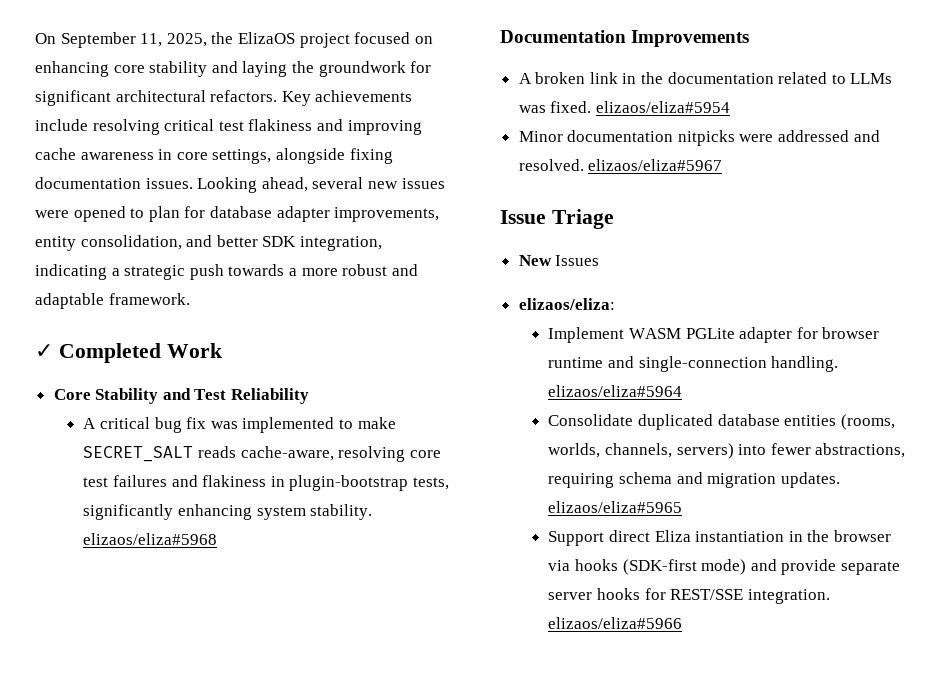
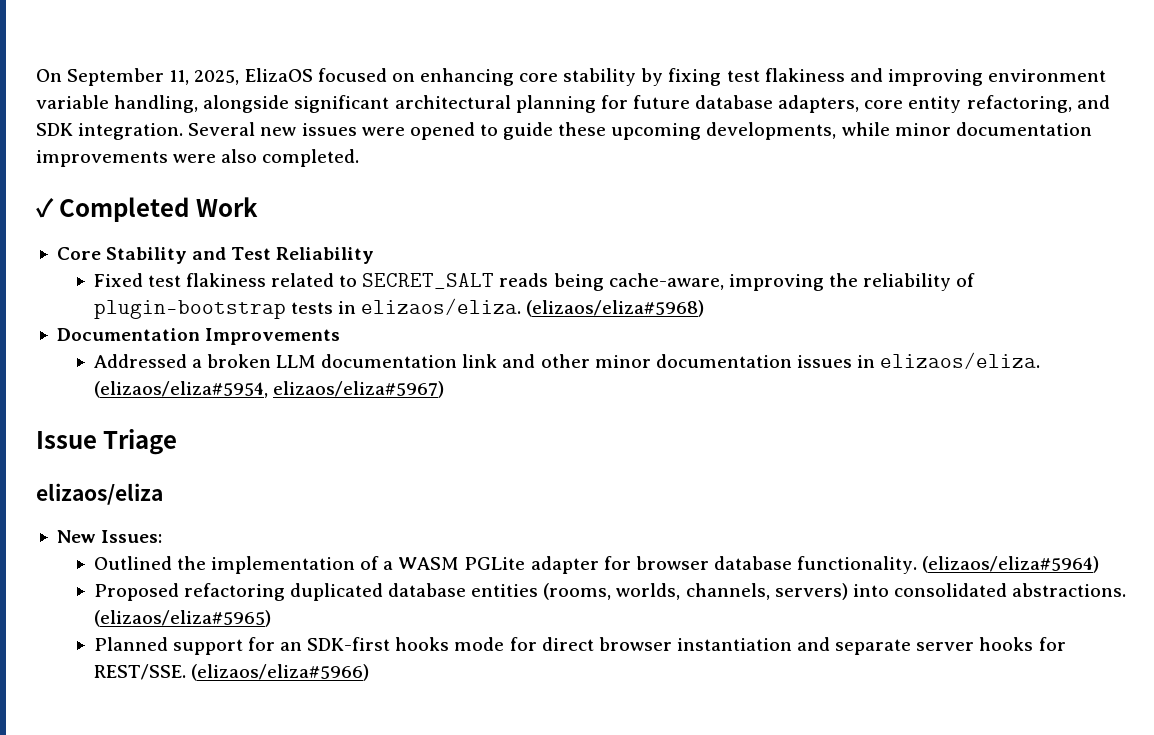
- On September 11, 2025, the ElizaOS project focused on enhancing core stability and laying the groundwork for significant architectural refactors. Key achievements include resolving critical test flakiness and improving cache awareness in core settings, alongside fixing documentation issues. Looking ahead, several new issues were opened to plan for database adapter improvements, entity consolidation, and better SDK integration, indicating a strategic push towards a more robust and adaptable framework.
+ On September 11, 2025, ElizaOS focused on enhancing core stability by fixing test flakiness and improving environment variable handling, alongside significant architectural planning for future database adapters, core entity refactoring, and SDK integration. Several new issues were opened to guide these upcoming developments, while minor documentation improvements were also completed.
- A critical bug fix was implemented to make SECRET_SALT reads cache-aware, resolving core test failures and flakiness in plugin-bootstrap tests, significantly enhancing system stability. elizaos/eliza#5968
+ Fixed test flakiness related to SECRET_SALT reads being cache-aware, improving the reliability of plugin-bootstrap tests in elizaos/eliza. (elizaos/eliza#5968)
  Documentation Improvements
- A broken link in the documentation related to LLMs was fixed. elizaos/eliza#5954
- Minor documentation nitpicks were addressed and resolved. elizaos/eliza#5967
+ Addressed a broken LLM documentation link and other minor documentation issues in elizaos/eliza. (elizaos/eliza#5954, elizaos/eliza#5967)
+ elizaos/eliza
- New Issues
- elizaos/eliza:
- Implement WASM PGLite adapter for browser runtime and single-connection handling. elizaos/eliza#5964
- Consolidate duplicated database entities (rooms, worlds, channels, servers) into fewer abstractions, requiring schema and migration updates. elizaos/eliza#5965
- Support direct Eliza instantiation in the browser via hooks (SDK-first mode) and provide separate server hooks for REST/SSE integration. elizaos/eliza#5966
+ New Issues:
+ Outlined the implementation of a WASM PGLite adapter for browser database functionality. (elizaos/eliza#5964)
+ Proposed refactoring duplicated database entities (rooms, worlds, channels, servers) into consolidated abstractions. (elizaos/eliza#5965)
+ Planned support for an SDK-first hooks mode for direct browser instantiation and separate server hooks for REST/SSE. (elizaos/eliza#5966)

